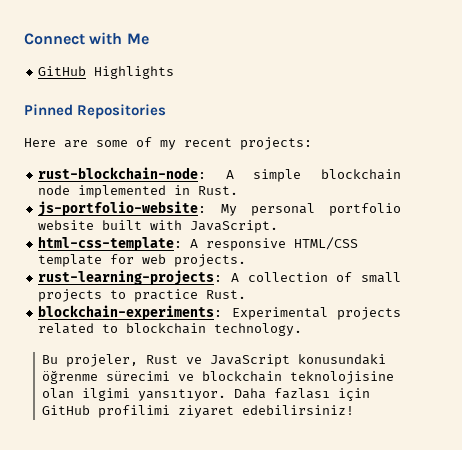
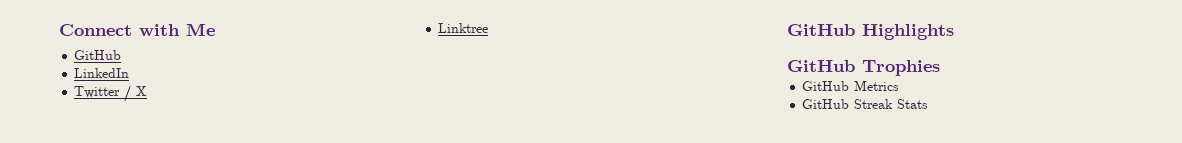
  Connect with Me
+ GitHub
+ LinkedIn
+ Twitter / X
+ Linktree
  GitHub Highlights
- Pinned Repositories
- Here are some of my recent projects:
- rust-blockchain-node: A simple blockchain node implemented in Rust.
- js-portfolio-website: My personal portfolio website built with JavaScript.
- html-css-template: A responsive HTML/CSS template for web projects.
- rust-learning-projects: A collection of small projects to practice Rust.
- blockchain-experiments: Experimental projects related to blockchain technology.
- Bu projeler, Rust ve JavaScript konusundaki öğrenme sürecimi ve blockchain teknolojisine olan ilgimi yansıtıyor. Daha fazlası için GitHub profilimi ziyaret edebilirsiniz!
+ GitHub Trophies
+ GitHub Metrics
+ GitHub Streak Stats

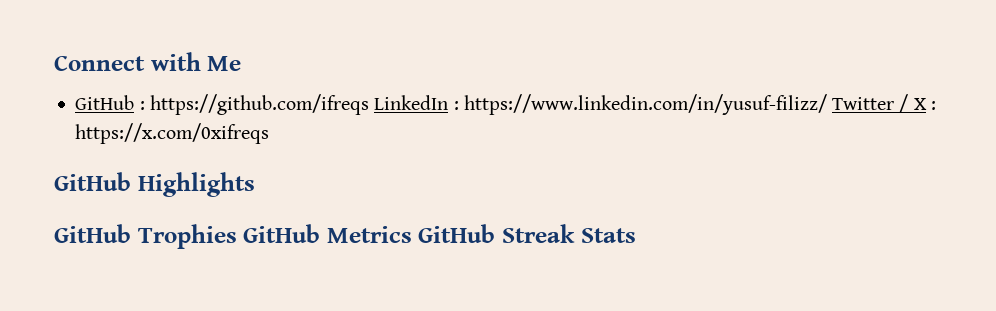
  Connect with Me
- GitHub
- LinkedIn
- Twitter / X
- Linktree
+ GitHub : https://github.com/ifreqs LinkedIn : https://www.linkedin.com/in/yusuf-filizz/ Twitter / X : https://x.com/0xifreqs
- GitHub Trophies
- GitHub Metrics
- GitHub Streak Stats
+ GitHub Trophies GitHub Metrics GitHub Streak Stats

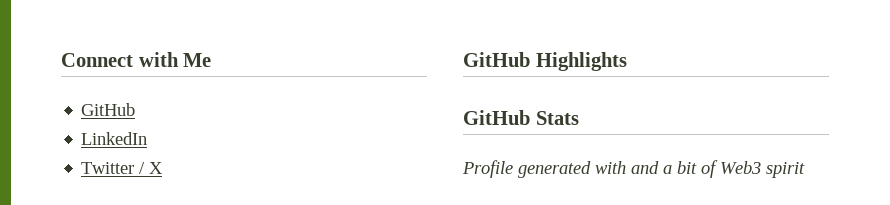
  Connect with Me
- GitHub : https://github.com/ifreqs LinkedIn : https://www.linkedin.com/in/yusuf-filizz/ Twitter / X : https://x.com/0xifreqs
+ GitHub
+ LinkedIn
+ Twitter / X
- GitHub Trophies GitHub Metrics GitHub Streak Stats
+ GitHub Stats
+ Profile generated with and a bit of Web3 spirit

